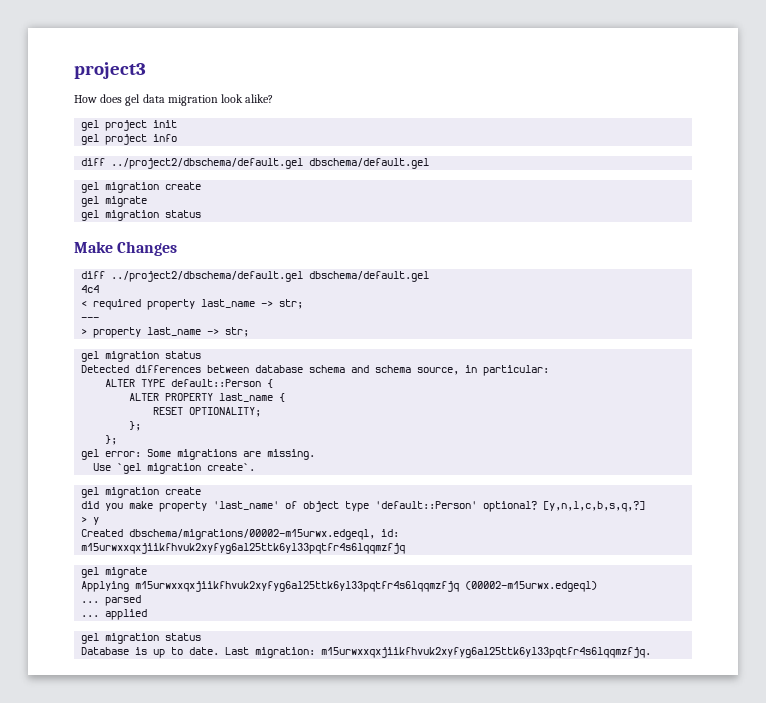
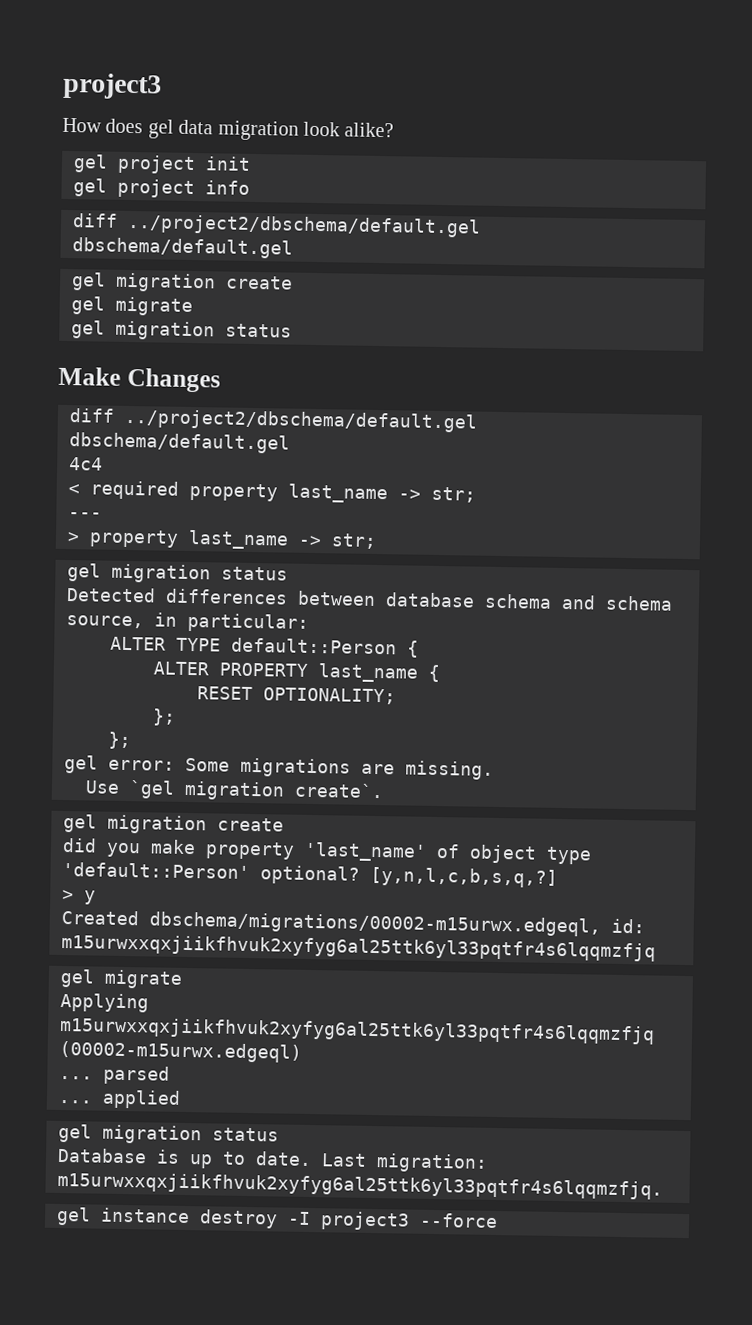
+ gel instance destroy -I project3 --force

